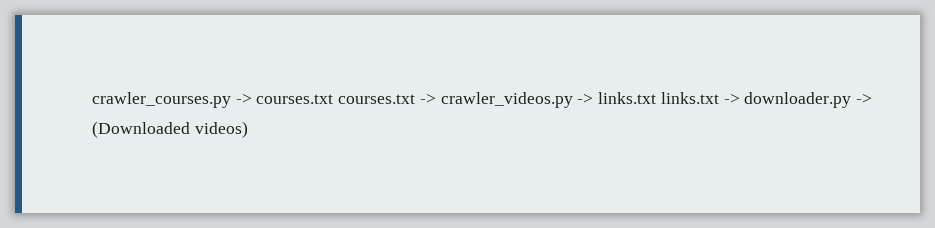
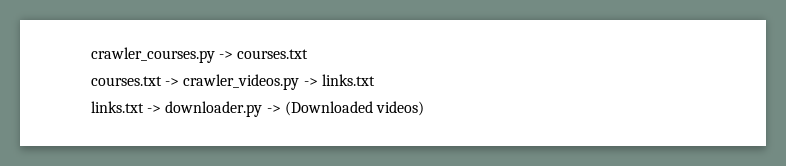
- crawler_courses.py -> courses.txt courses.txt -> crawler_videos.py -> links.txt links.txt -> downloader.py -> (Downloaded videos)
+ crawler_courses.py -> courses.txt
+ courses.txt -> crawler_videos.py -> links.txt
+ links.txt -> downloader.py -> (Downloaded videos)

